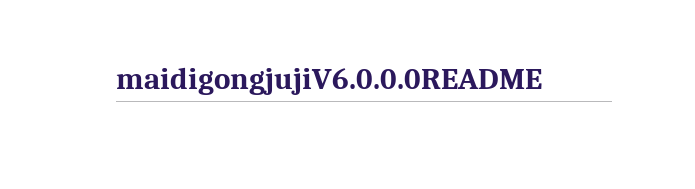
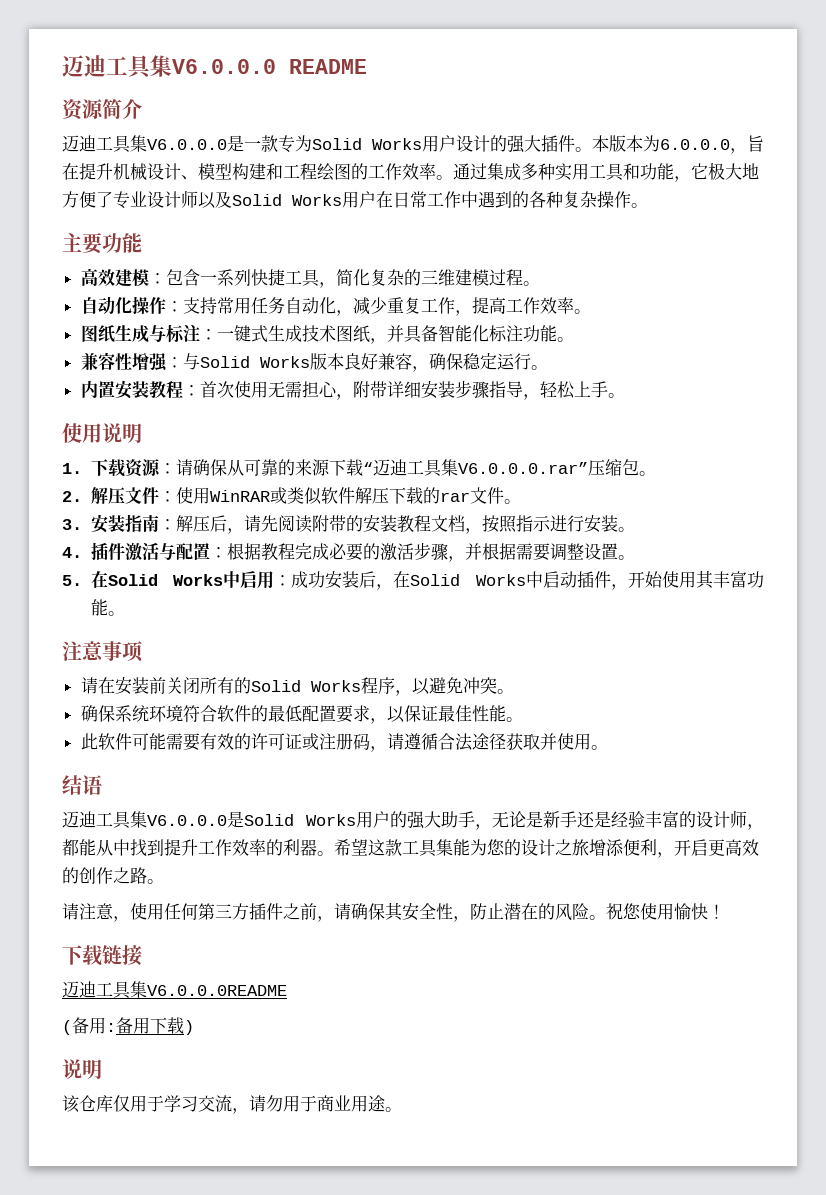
- maidigongjujiV6.0.0.0README
+ 迈迪工具集V6.0.0.0 README
+ 资源简介
+ 迈迪工具集V6.0.0.0是一款专为Solid Works用户设计的强大插件。本版本为6.0.0.0，旨在提升机械设计、模型构建和工程绘图的工作效率。通过集成多种实用工具和功能，它极大地方便了专业设计师以及Solid Works用户在日常工作中遇到的各种复杂操作。
+ 主要功能
+ 高效建模：包含一系列快捷工具，简化复杂的三维建模过程。
+ 自动化操作：支持常用任务自动化，减少重复工作，提高工作效率。
+ 图纸生成与标注：一键式生成技术图纸，并具备智能化标注功能。
+ 兼容性增强：与Solid Works版本良好兼容，确保稳定运行。
+ 内置安装教程：首次使用无需担心，附带详细安装步骤指导，轻松上手。
+ 使用说明
+ 1.下载资源：请确保从可靠的来源下载“迈迪工具集V6.0.0.0.rar”压缩包。
+ 2.解压文件：使用WinRAR或类似软件解压下载的rar文件。
+ 3.安装指南：解压后，请先阅读附带的安装教程文档，按照指示进行安装。
+ 4.插件激活与配置：根据教程完成必要的激活步骤，并根据需要调整设置。
+ 5.在Solid Works中启用：成功安装后，在Solid Works中启动插件，开始使用其丰富功能。
+ 注意事项
+ 请在安装前关闭所有的Solid Works程序，以避免冲突。
+ 确保系统环境符合软件的最低配置要求，以保证最佳性能。
+ 此软件可能需要有效的许可证或注册码，请遵循合法途径获取并使用。
+ 结语
+ 迈迪工具集V6.0.0.0是Solid Works用户的强大助手，无论是新手还是经验丰富的设计师，都能从中找到提升工作效率的利器。希望这款工具集能为您的设计之旅增添便利，开启更高效的创作之路。
+ 请注意，使用任何第三方插件之前，请确保其安全性，防止潜在的风险。祝您使用愉快！
+ 下载链接
+ 迈迪工具集V6.0.0.0README
+ (备用:备用下载)
+ 说明
+ 该仓库仅用于学习交流，请勿用于商业用途。

